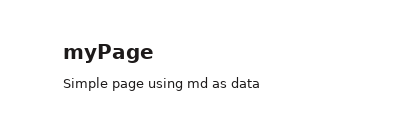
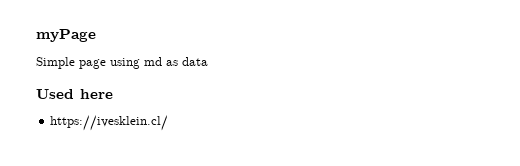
+ Used here
+ https://ivesklein.cl/

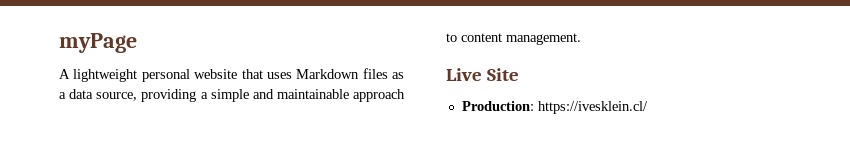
- Simple page using md as data
- Used here
- https://ivesklein.cl/
+ A lightweight personal website that uses Markdown files as a data source, providing a simple and maintainable approach to content management.
+ Live Site
+ Production: https://ivesklein.cl/

